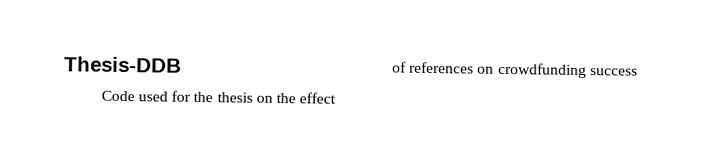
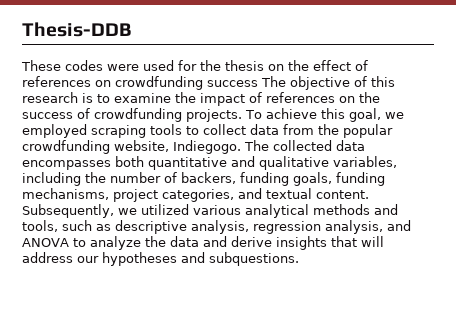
- Code used for the thesis on the effect of references on crowdfunding success
+ These codes were used for the thesis on the effect of references on crowdfunding success The objective of this research is to examine the impact of references on the success of crowdfunding projects. To achieve this goal, we employed scraping tools to collect data from the popular crowdfunding website, Indiegogo. The collected data encompasses both quantitative and qualitative variables, including the number of backers, funding goals, funding mechanisms, project categories, and textual content. Subsequently, we utilized various analytical methods and tools, such as descriptive analysis, regression analysis, and ANOVA to analyze the data and derive insights that will address our hypotheses and subquestions.

